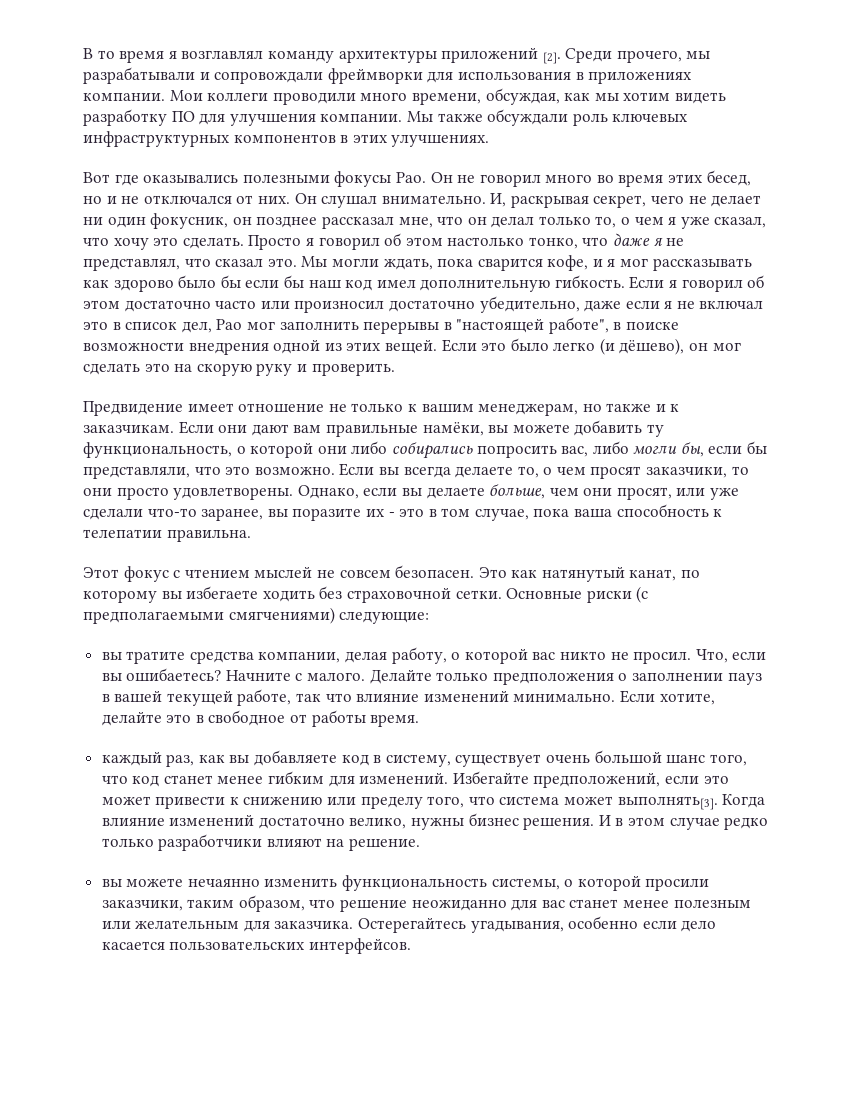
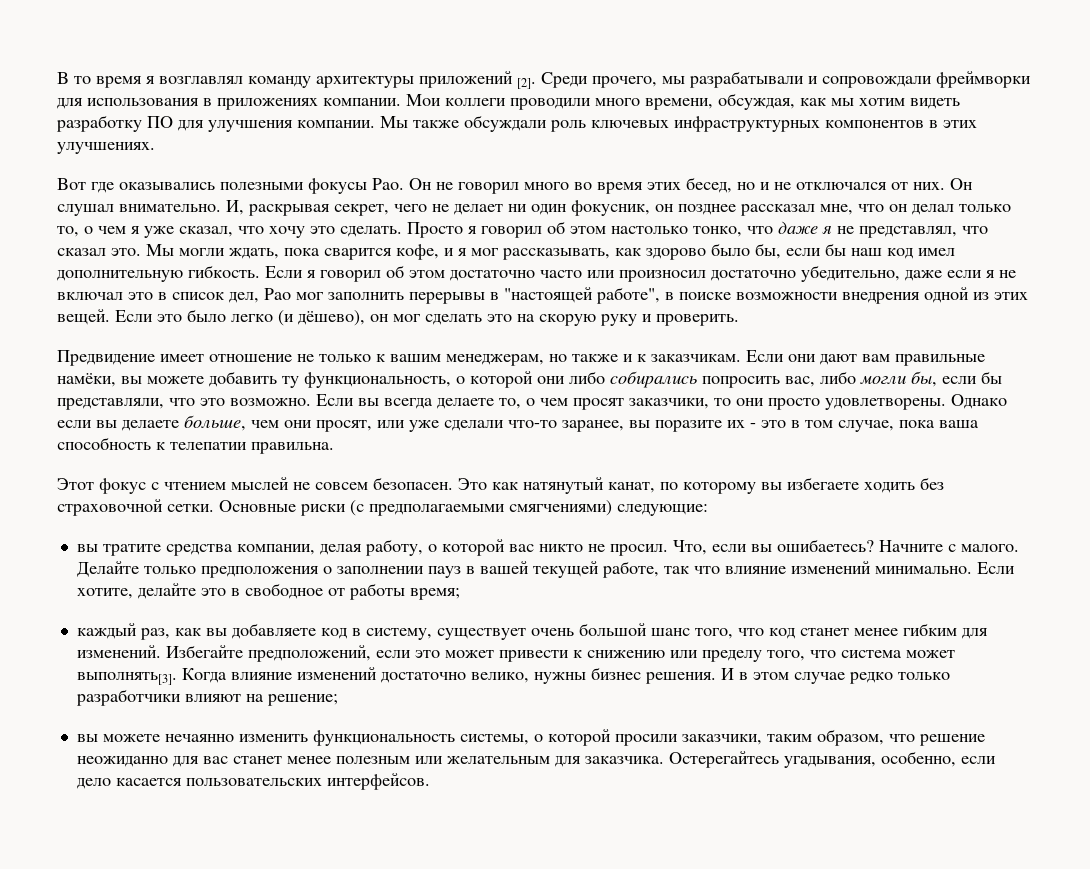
- Мы могли ждать, пока сварится кофе, и я мог рассказывать как здорово было бы если бы наш код имел дополнительную гибкость.
+ Мы могли ждать, пока сварится кофе, и я мог рассказывать, как здорово было бы, если бы наш код имел дополнительную гибкость.
- Однако, если вы делаете больше, чем они просят, или уже сделали что-то заранее, вы поразите их - это в том случае, пока ваша способность к телепатии правильна.
+ Однако если вы делаете больше, чем они просят, или уже сделали что-то заранее, вы поразите их - это в том случае, пока ваша способность к телепатии правильна.
- Если хотите, делайте это в свободное от работы время.
+ Если хотите, делайте это в свободное от работы время;
- И в этом случае редко только разработчики влияют на решение.
+ И в этом случае редко только разработчики влияют на решение;
- Остерегайтесь угадывания, особенно если дело касается пользовательских интерфейсов.
+ Остерегайтесь угадывания, особенно, если дело касается пользовательских интерфейсов.

